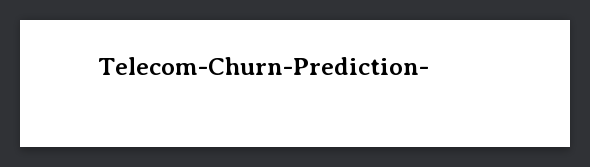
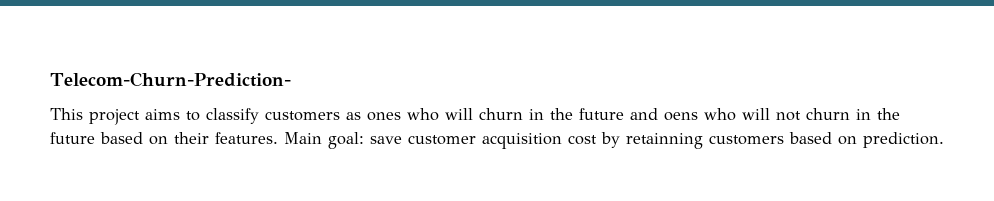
+ This project aims to classify customers as ones who will churn in the future and oens who will not churn in the future based on their features. Main goal: save customer acquisition cost by retainning customers based on prediction.

